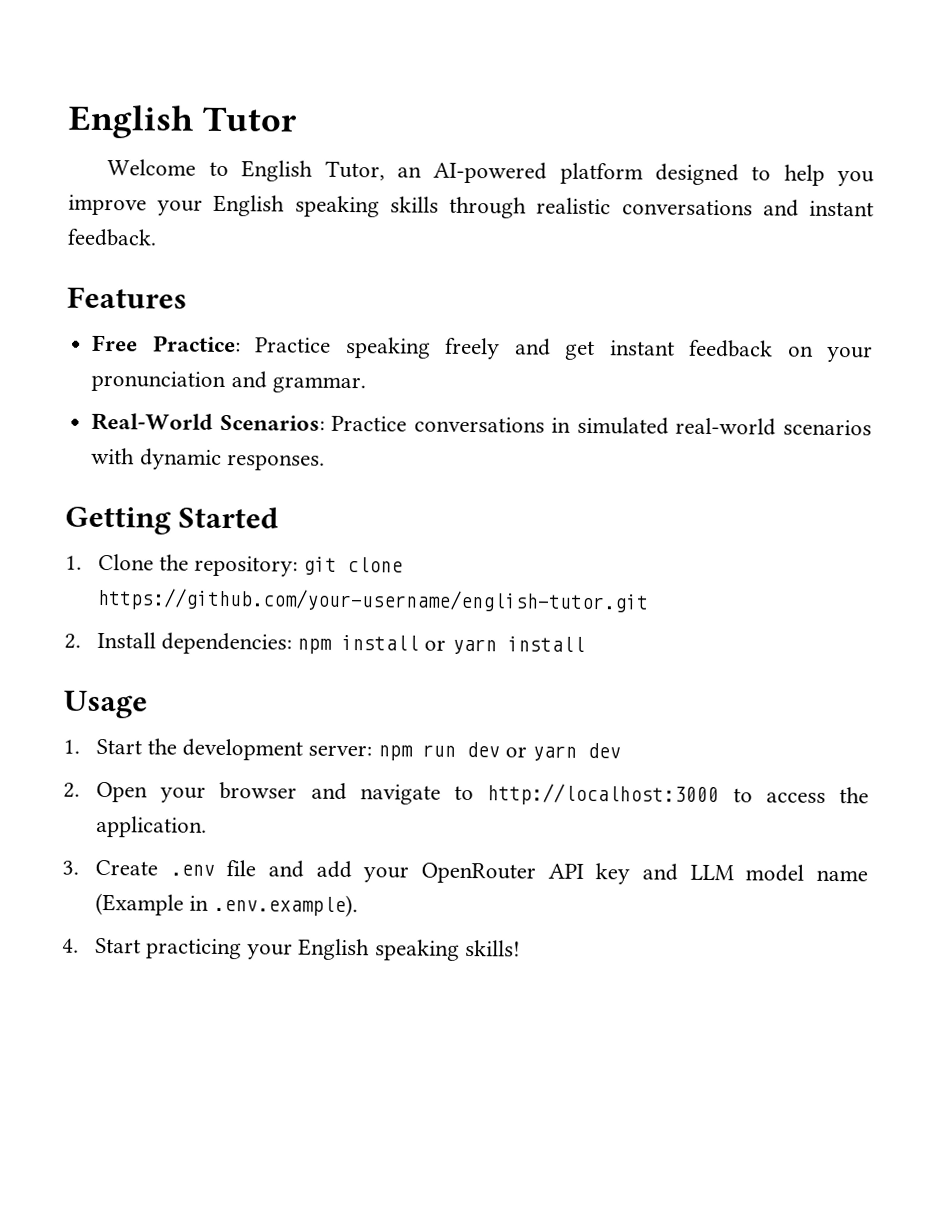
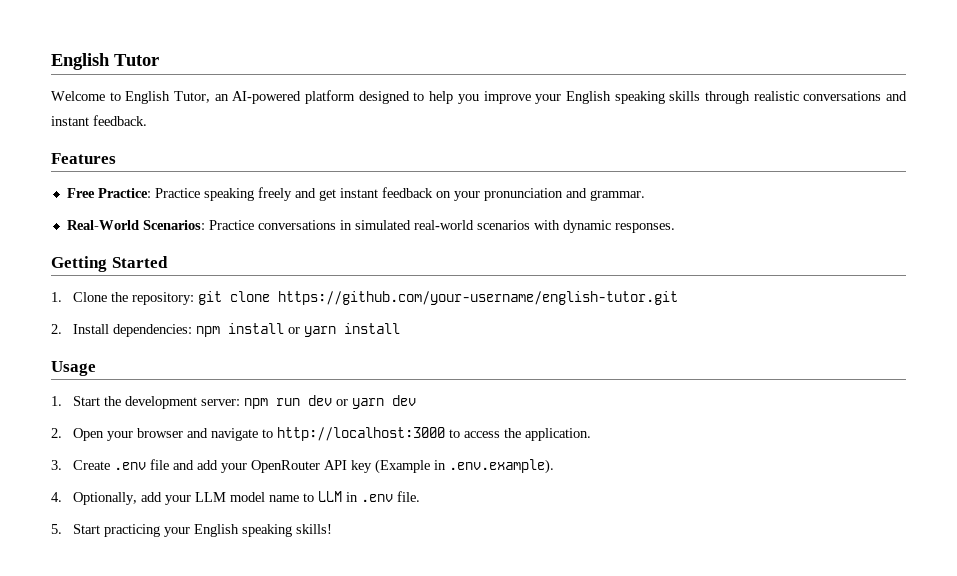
- 3. Create .env file and add your OpenRouter API key and LLM model name (Example in .env.example).
- 4. Start practicing your English speaking skills!
+ 3. Create .env file and add your OpenRouter API key (Example in .env.example).
+ 4. Optionally, add your LLM model name to LLM in .env file.
+ 5. Start practicing your English speaking skills!

